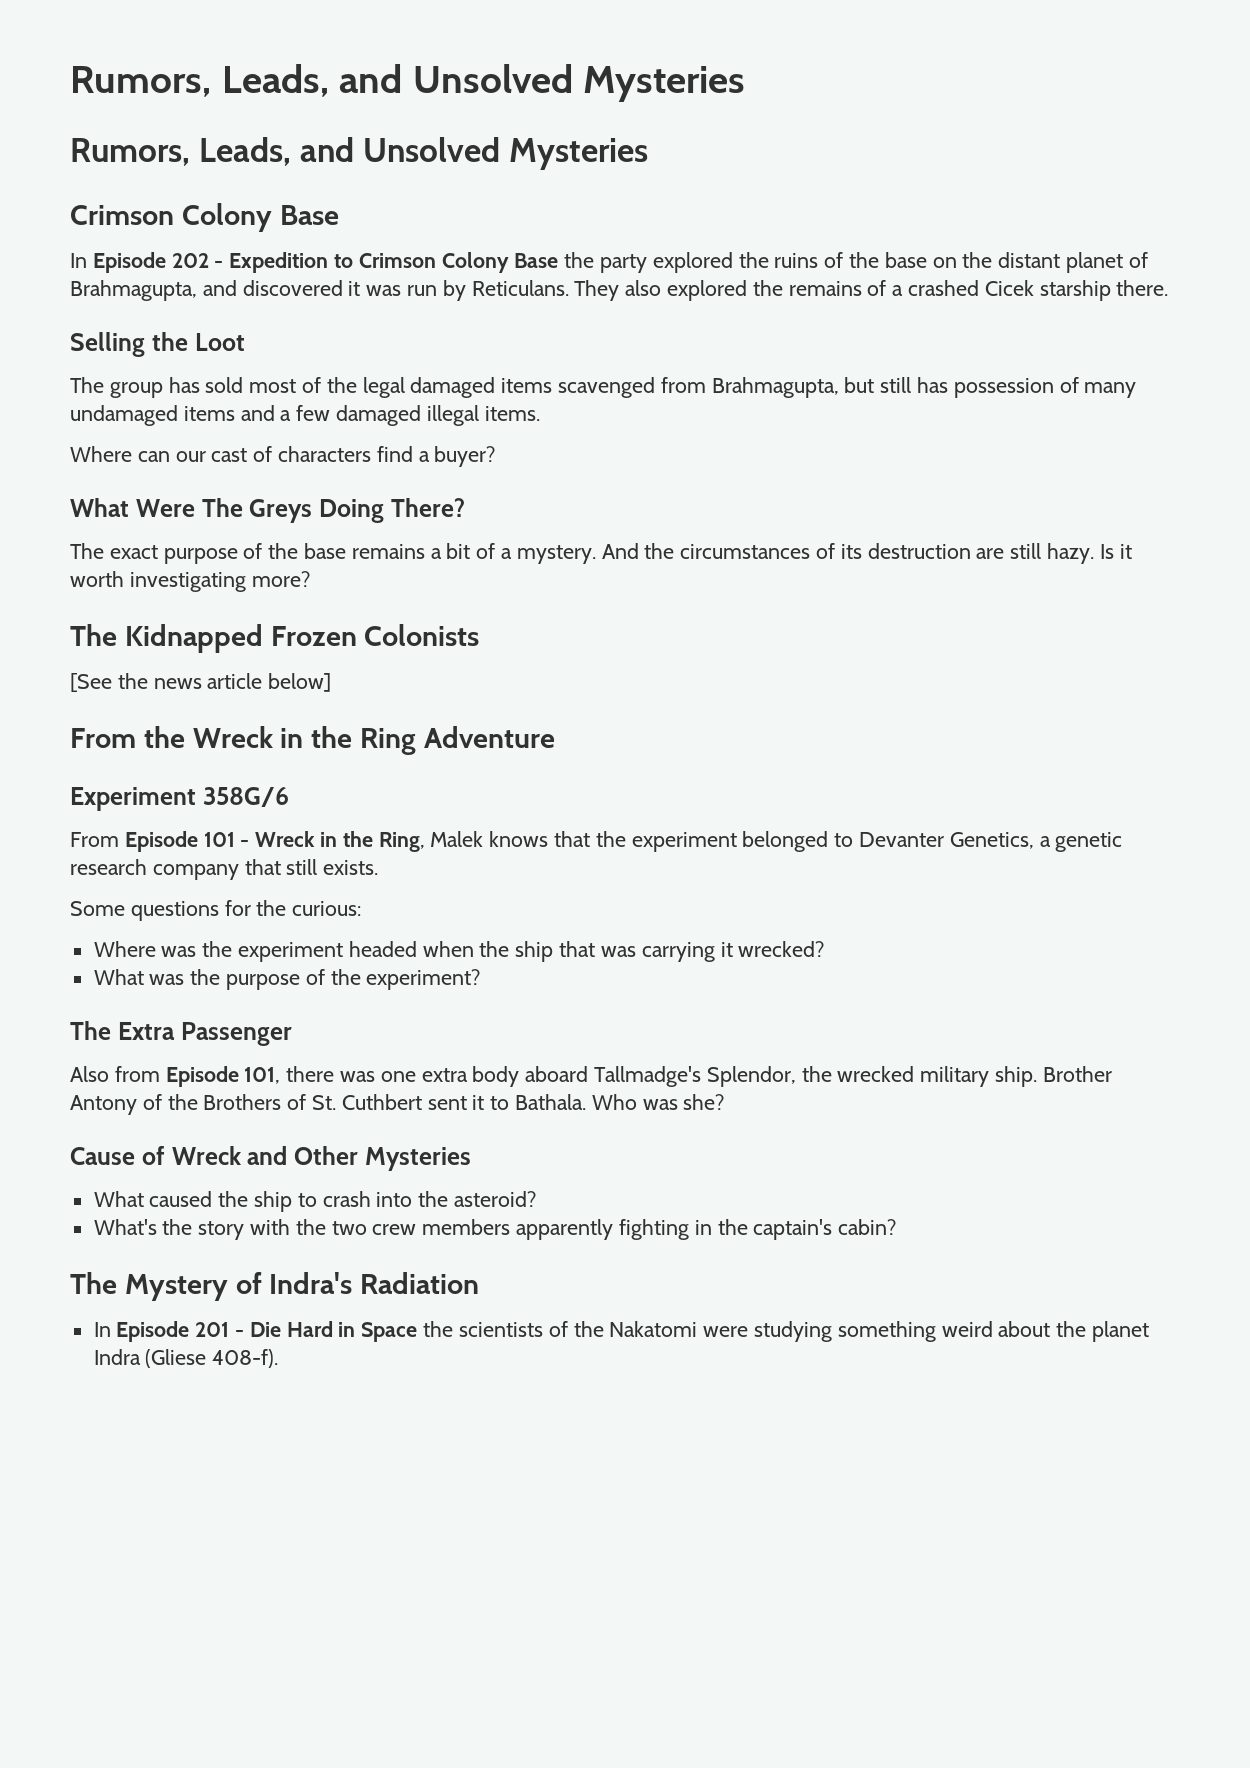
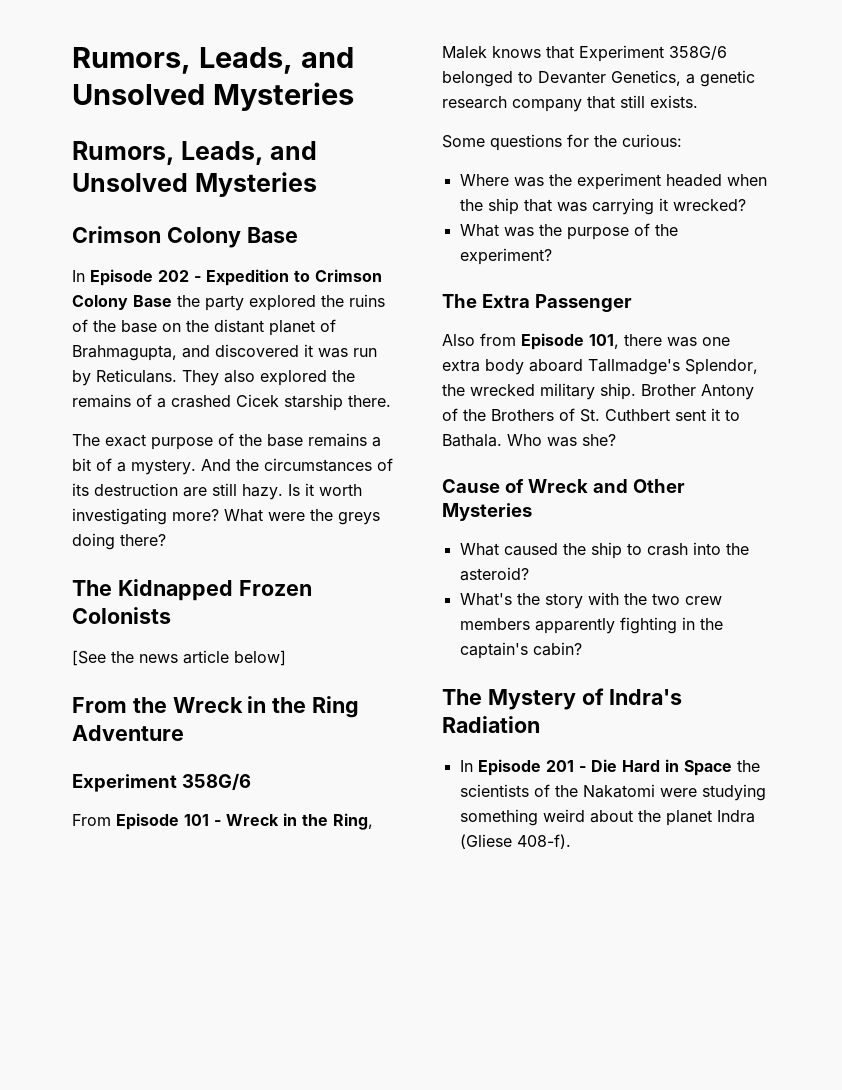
- Selling the Loot
- The group has sold most of the legal damaged items scavenged from Brahmagupta, but still has possession of many undamaged items and a few damaged illegal items.
- Where can our cast of characters find a buyer?
- What Were The Greys Doing There?
+ What were the greys doing there?
- From Episode 101 - Wreck in the Ring, Malek knows that the experiment belonged to Devanter Genetics, a genetic research company that still exists.
+ From Episode 101 - Wreck in the Ring, Malek knows that Experiment 358G/6 belonged to Devanter Genetics, a genetic research company that still exists.

